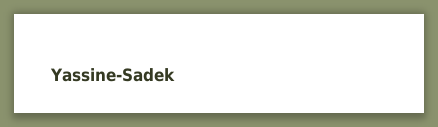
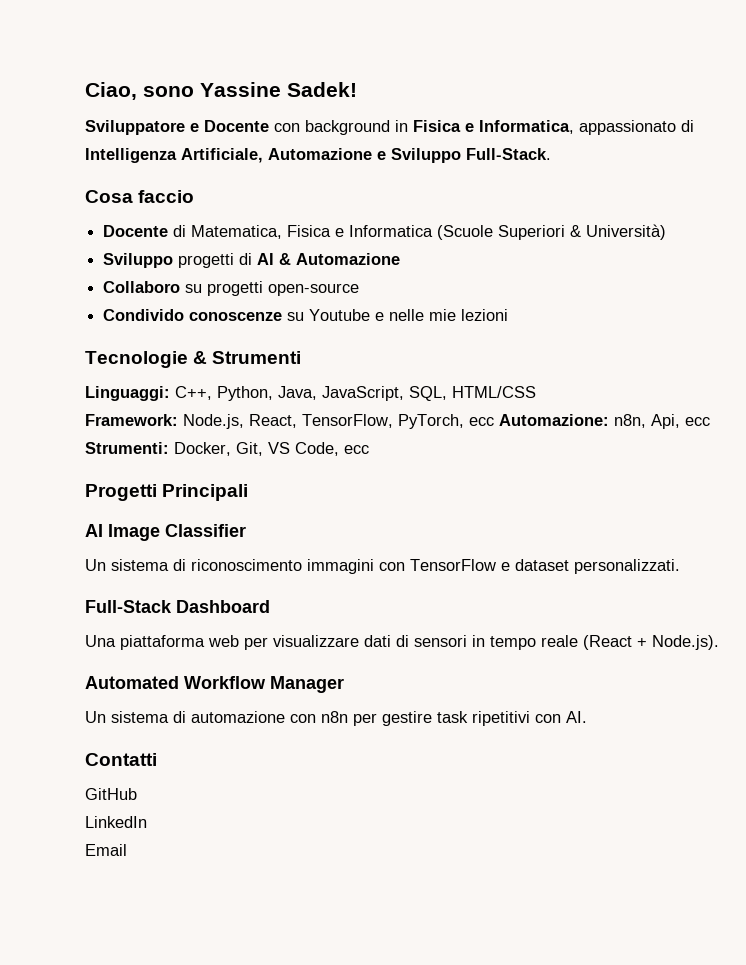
- Yassine-Sadek
+ Ciao, sono Yassine Sadek!
+ Sviluppatore e Docente con background in Fisica e Informatica, appassionato di Intelligenza Artificiale, Automazione e Sviluppo Full-Stack.
+ Cosa faccio
+ Docente di Matematica, Fisica e Informatica (Scuole Superiori & Università)
+ Sviluppo progetti di AI & Automazione
+ Collaboro su progetti open-source
+ Condivido conoscenze su Youtube e nelle mie lezioni
+ Tecnologie & Strumenti
+ Linguaggi: C++, Python, Java, JavaScript, SQL, HTML/CSS
+ Framework: Node.js, React, TensorFlow, PyTorch, ecc Automazione: n8n, Api, ecc Strumenti: Docker, Git, VS Code, ecc
+ Progetti Principali
+ AI Image Classifier
+ Un sistema di riconoscimento immagini con TensorFlow e dataset personalizzati.
+ Full-Stack Dashboard
+ Una piattaforma web per visualizzare dati di sensori in tempo reale (React + Node.js).
+ Automated Workflow Manager
+ Un sistema di automazione con n8n per gestire task ripetitivi con AI.
+ Contatti
+ GitHub
+ LinkedIn
+ Email

